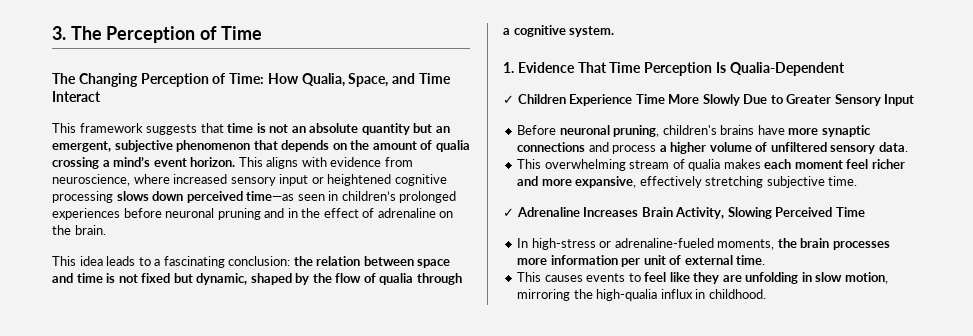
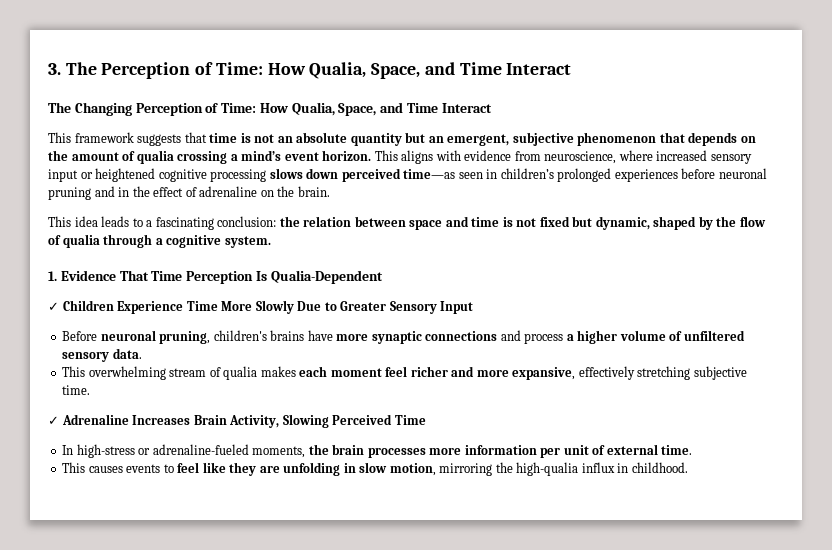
- 3. The Perception of Time
+ 3. The Perception of Time: How Qualia, Space, and Time Interact

